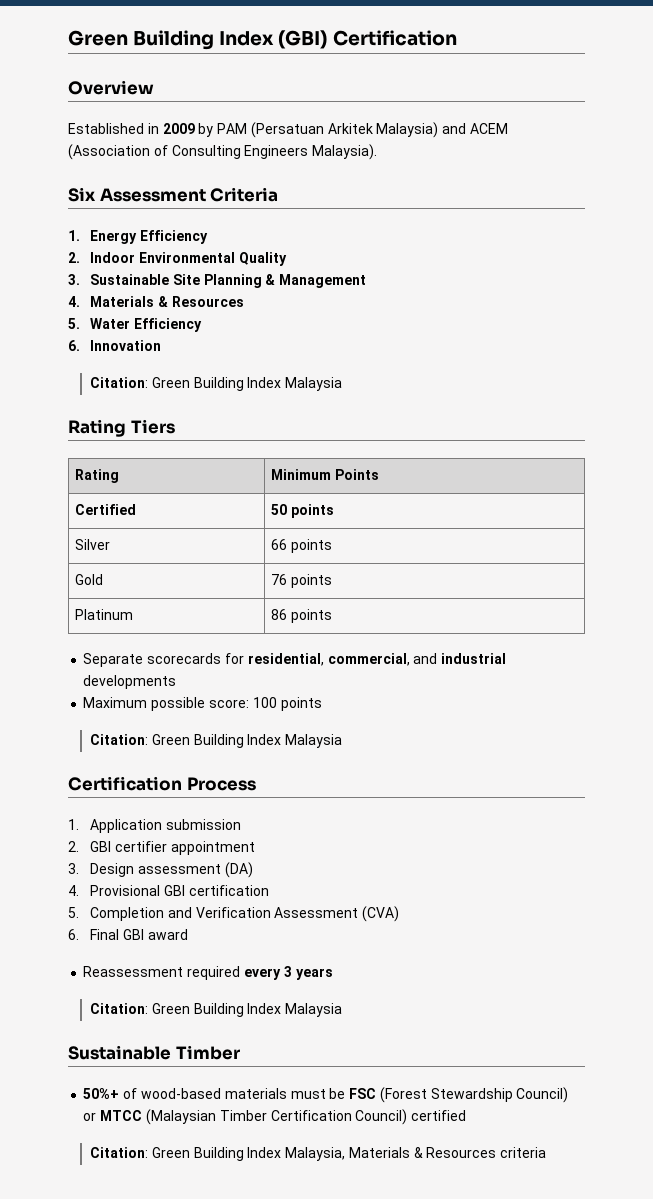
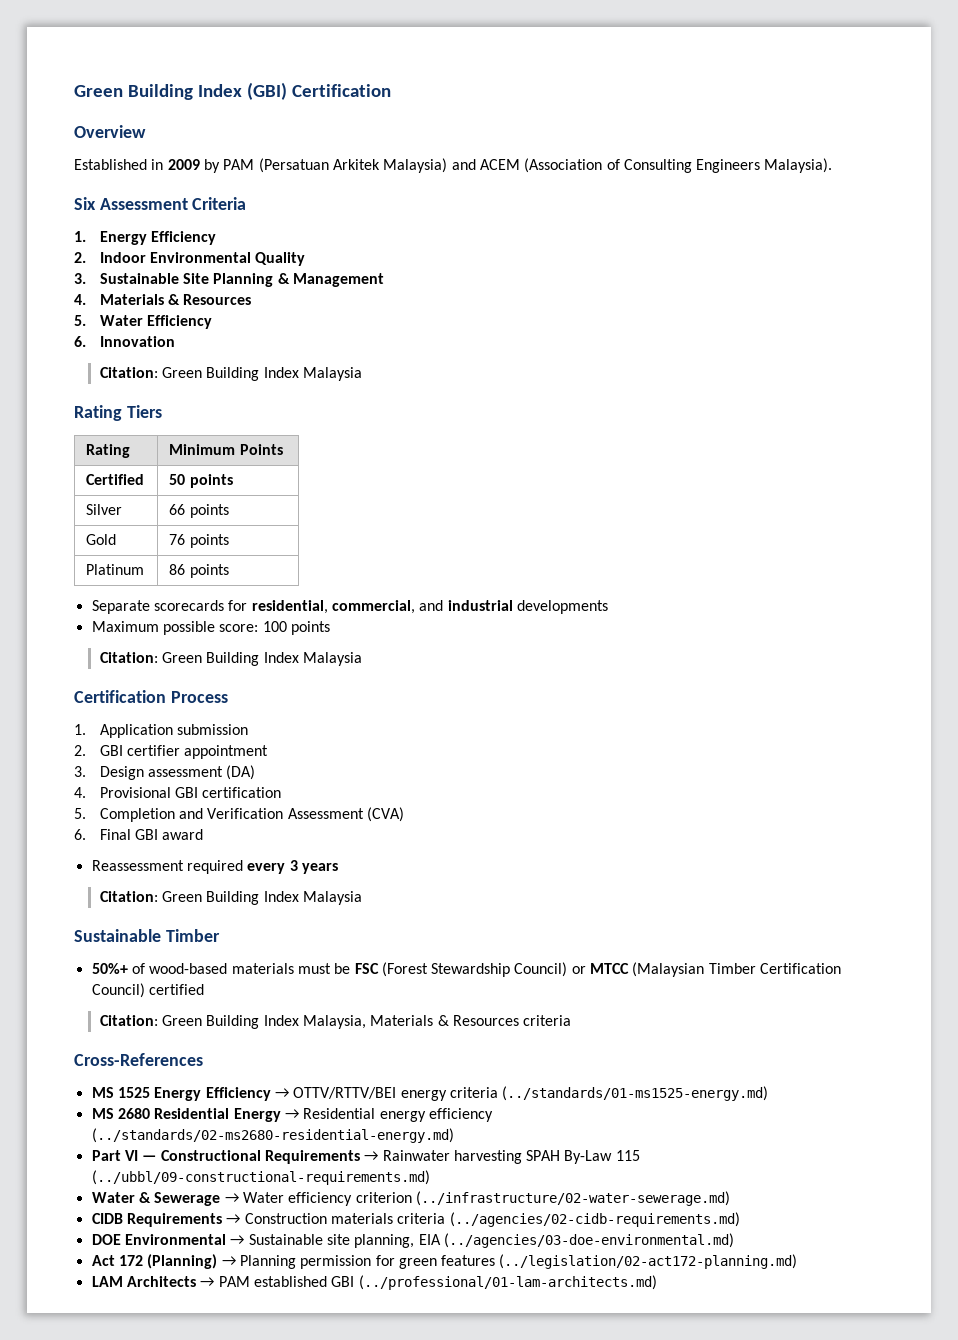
+ Cross-References
+ MS 1525 Energy Efficiency → OTTV/RTTV/BEI energy criteria (../standards/01-ms1525-energy.md)
+ MS 2680 Residential Energy → Residential energy efficiency (../standards/02-ms2680-residential-energy.md)
+ Part VI — Constructional Requirements → Rainwater harvesting SPAH By-Law 115 (../ubbl/09-constructional-requirements.md)
+ Water & Sewerage → Water efficiency criterion (../infrastructure/02-water-sewerage.md)
+ CIDB Requirements → Construction materials criteria (../agencies/02-cidb-requirements.md)
+ DOE Environmental → Sustainable site planning, EIA (../agencies/03-doe-environmental.md)
+ Act 172 (Planning) → Planning permission for green features (../legislation/02-act172-planning.md)
+ LAM Architects → PAM established GBI (../professional/01-lam-architects.md)

